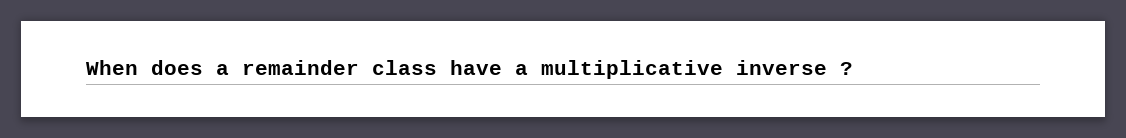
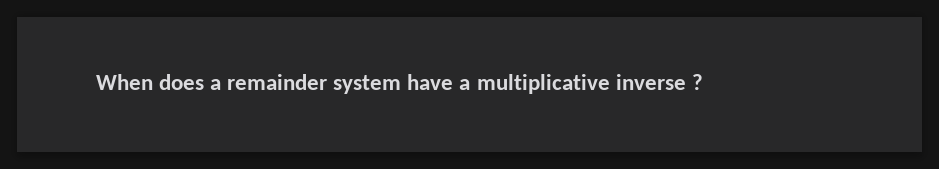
- When does a remainder class have a multiplicative inverse ?
+ When does a remainder system have a multiplicative inverse ?

